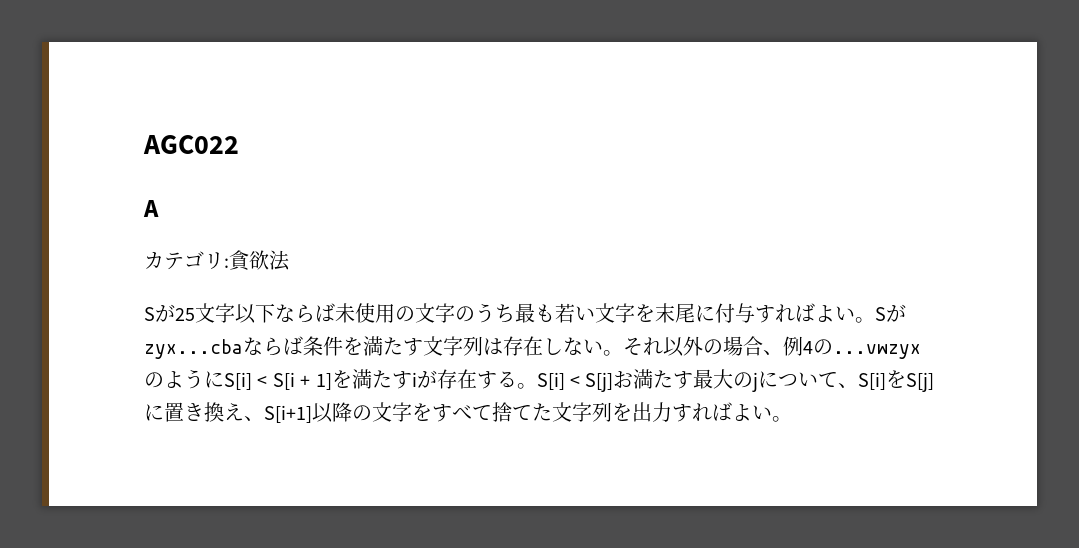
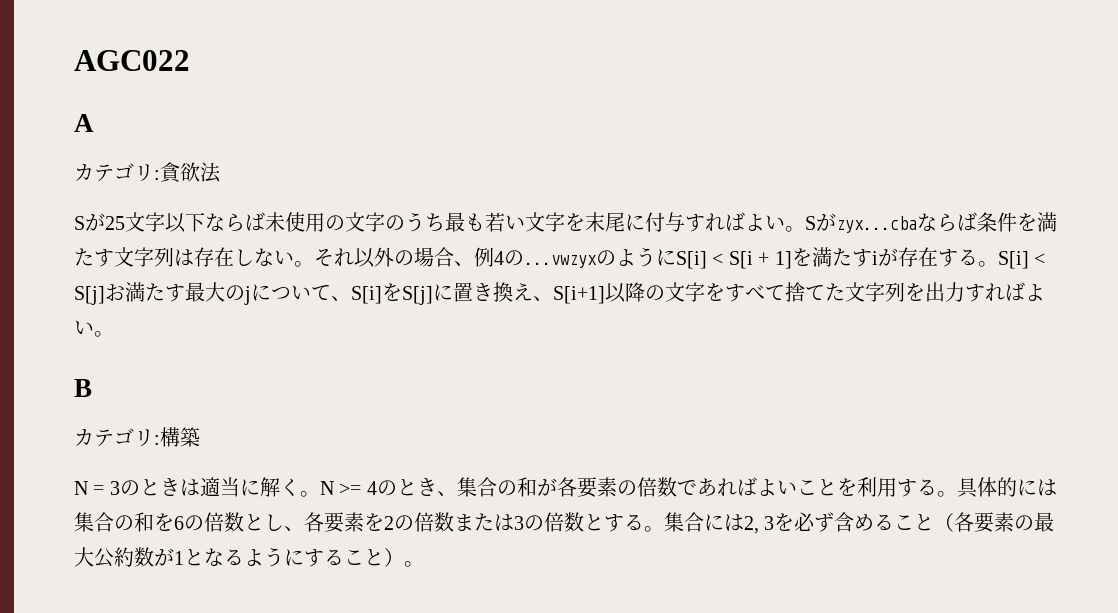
+ B
+ カテゴリ:構築
+ N = 3のときは適当に解く。N >= 4のとき、集合の和が各要素の倍数であればよいことを利用する。具体的には集合の和を6の倍数とし、各要素を2の倍数または3の倍数とする。集合には2, 3を必ず含めること（各要素の最大公約数が1となるようにすること）。

